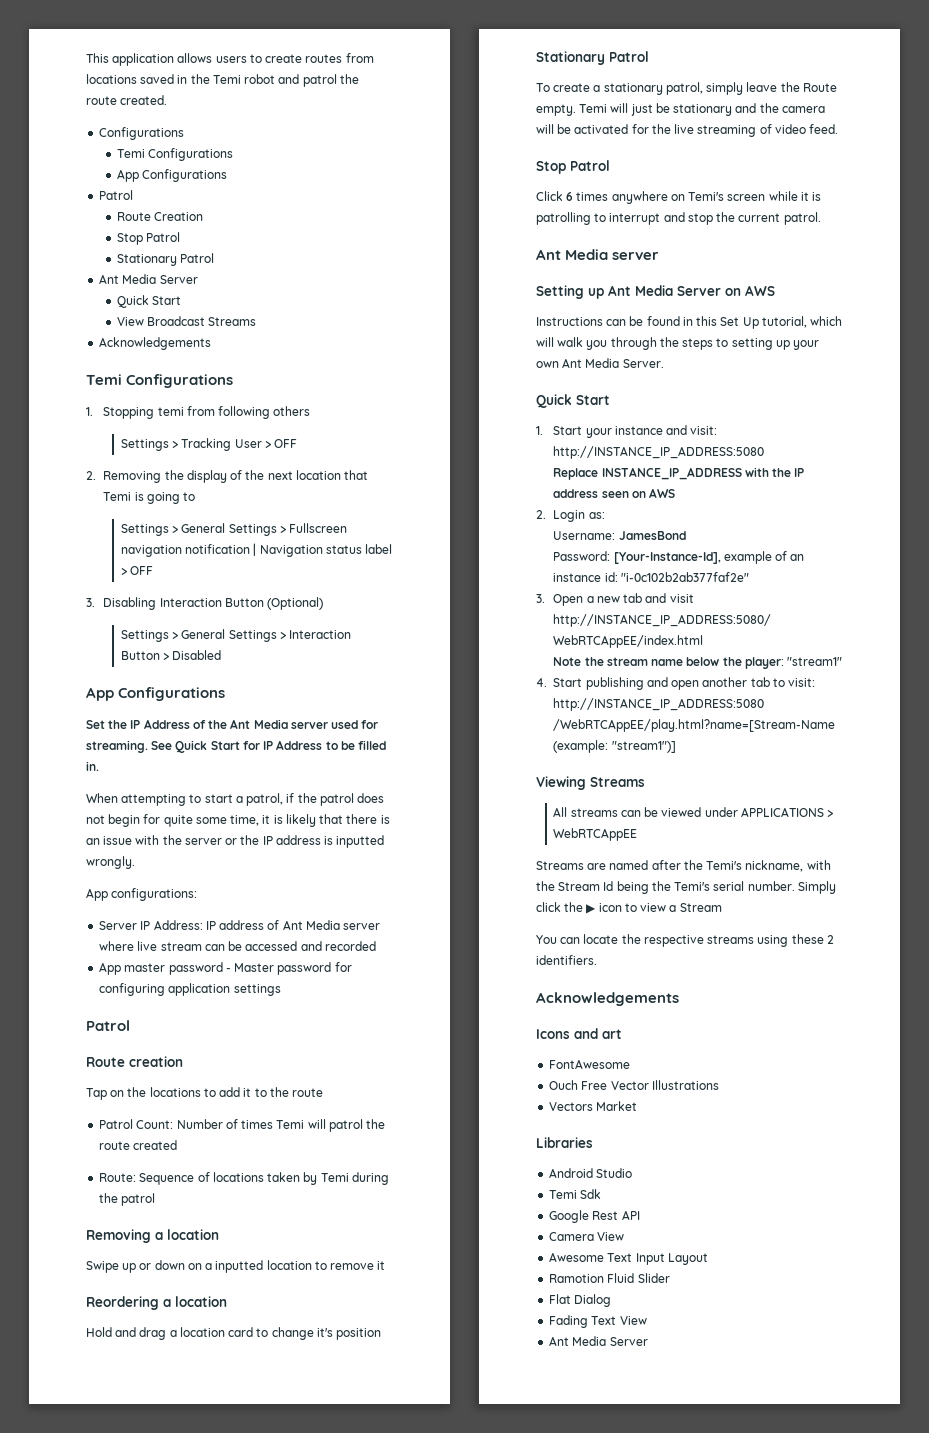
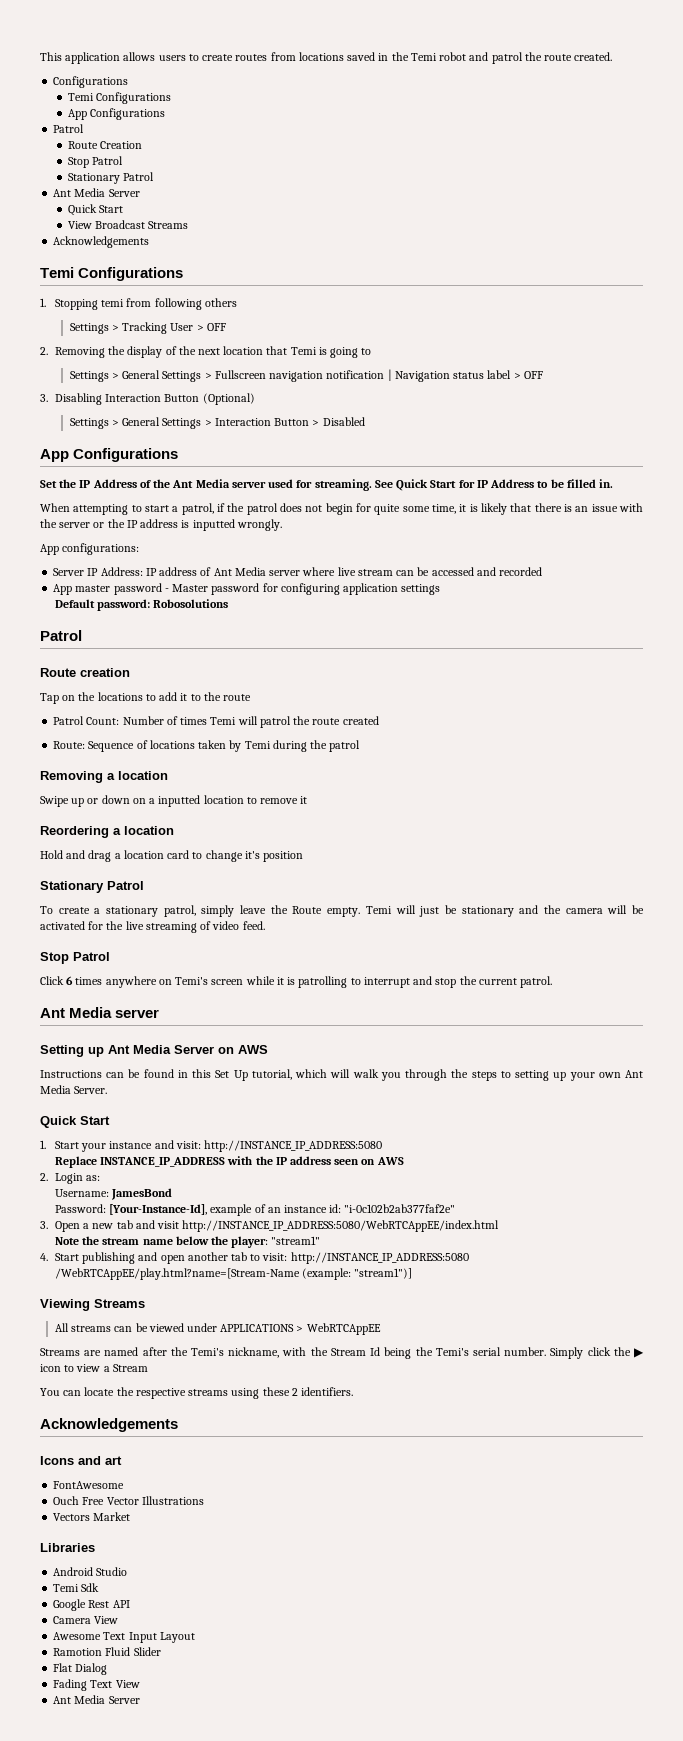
+ Default password: Robosolutions

